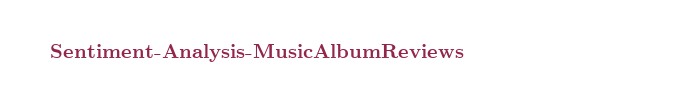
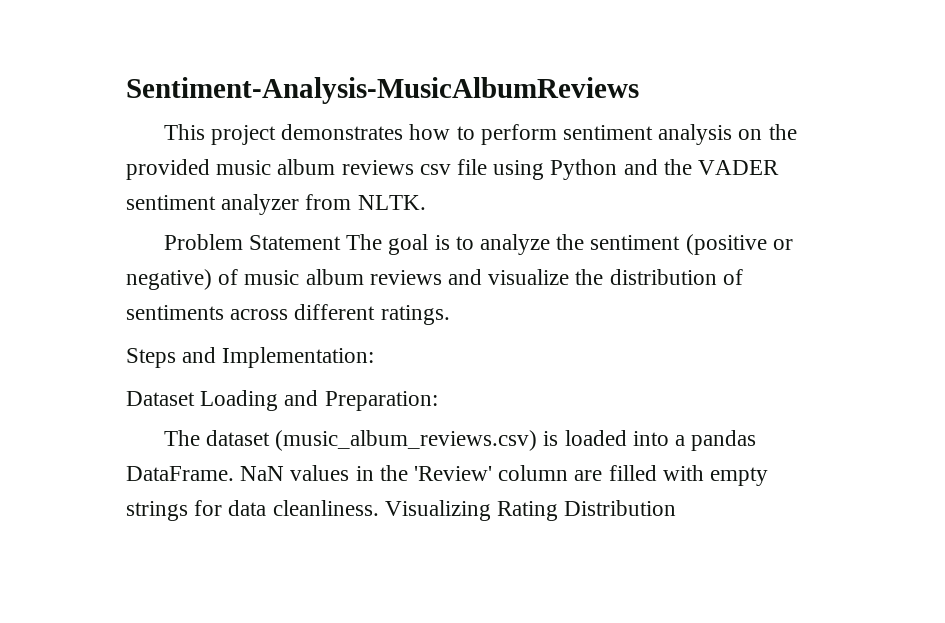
+ This project demonstrates how to perform sentiment analysis on the provided music album reviews csv file using Python and the VADER sentiment analyzer from NLTK.
+ Problem Statement The goal is to analyze the sentiment (positive or negative) of music album reviews and visualize the distribution of sentiments across different ratings.
+ Steps and Implementation:
+ Dataset Loading and Preparation:
+ The dataset (music_album_reviews.csv) is loaded into a pandas DataFrame. NaN values in the 'Review' column are filled with empty strings for data cleanliness. Visualizing Rating Distribution

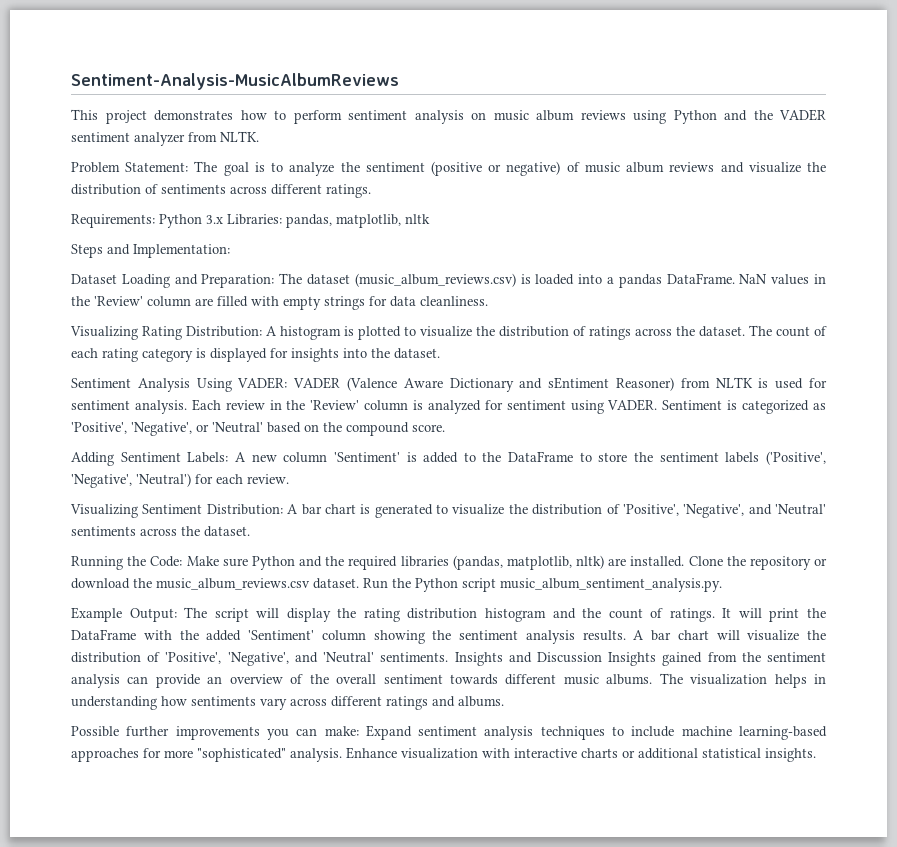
- This project demonstrates how to perform sentiment analysis on the provided music album reviews csv file using Python and the VADER sentiment analyzer from NLTK.
+ This project demonstrates how to perform sentiment analysis on music album reviews using Python and the VADER sentiment analyzer from NLTK.
- Problem Statement The goal is to analyze the sentiment (positive or negative) of music album reviews and visualize the distribution of sentiments across different ratings.
+ Problem Statement: The goal is to analyze the sentiment (positive or negative) of music album reviews and visualize the distribution of sentiments across different ratings.
+ Requirements: Python 3.x Libraries: pandas, matplotlib, nltk
- Dataset Loading and Preparation:
- The dataset (music_album_reviews.csv) is loaded into a pandas DataFrame.
+ Dataset Loading and Preparation: The dataset (music_album_reviews.csv) is loaded into a pandas DataFrame.
- NaN values in the 'Review' column are filled with empty strings for data cleanliness. Visualizing Rating Distribution
+ NaN values in the 'Review' column are filled with empty strings for data cleanliness.
+ Visualizing Rating Distribution: A histogram is plotted to visualize the distribution of ratings across the dataset. The count of each rating category is displayed for insights into the dataset.
+ Sentiment Analysis Using VADER: VADER (Valence Aware Dictionary and sEntiment Reasoner) from NLTK is used for sentiment analysis. Each review in the 'Review' column is analyzed for sentiment using VADER. Sentiment is categorized as 'Positive', 'Negative', or 'Neutral' based on the compound score.
+ Adding Sentiment Labels: A new column 'Sentiment' is added to the DataFrame to store the sentiment labels ('Positive', 'Negative', 'Neutral') for each review.
+ Visualizing Sentiment Distribution: A bar chart is generated to visualize the distribution of 'Positive', 'Negative', and 'Neutral' sentiments across the dataset.
+ Running the Code: Make sure Python and the required libraries (pandas, matplotlib, nltk) are installed. Clone the repository or download the music_album_reviews.csv dataset. Run the Python script music_album_sentiment_analysis.py.
+ Example Output: The script will display the rating distribution histogram and the count of ratings. It will print the DataFrame with the added 'Sentiment' column showing the sentiment analysis results. A bar chart will visualize the distribution of 'Positive', 'Negative', and 'Neutral' sentiments. Insights and Discussion Insights gained from the sentiment analysis can provide an overview of the overall sentiment towards different music albums. The visualization helps in understanding how sentiments vary across different ratings and albums.
+ Possible further improvements you can make: Expand sentiment analysis techniques to include machine learning-based approaches for more "sophisticated" analysis. Enhance visualization with interactive charts or additional statistical insights.

